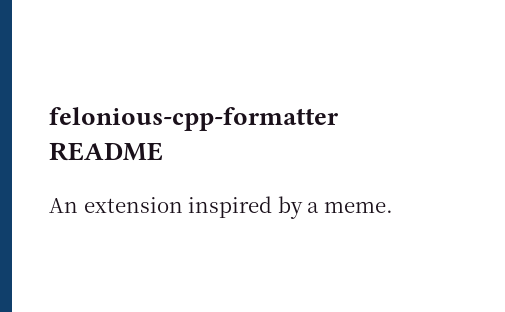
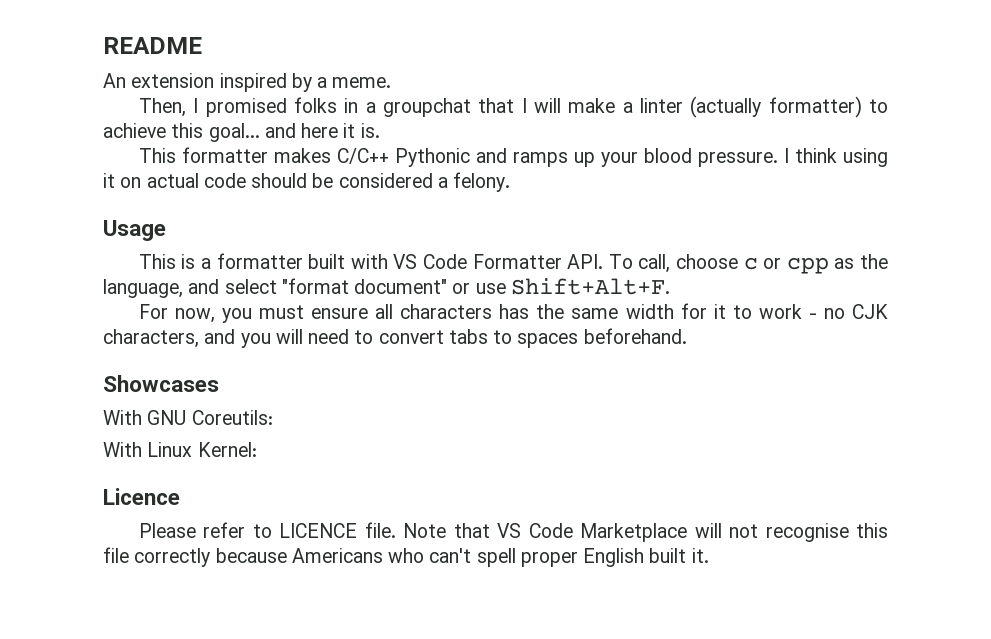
- felonious-cpp-formatter README
+ README
+ Then, I promised folks in a groupchat that I will make a linter (actually formatter) to achieve this goal... and here it is.
+ This formatter makes C/C++ Pythonic and ramps up your blood pressure. I think using it on actual code should be considered a felony.
+ Usage
+ This is a formatter built with VS Code Formatter API. To call, choose c or cpp as the language, and select "format document" or use Shift+Alt+F.
+ For now, you must ensure all characters has the same width for it to work - no CJK characters, and you will need to convert tabs to spaces beforehand.
+ Showcases
+ With GNU Coreutils:
+ With Linux Kernel:
+ Licence
+ Please refer to LICENCE file. Note that VS Code Marketplace will not recognise this file correctly because Americans who can't spell proper English built it.

